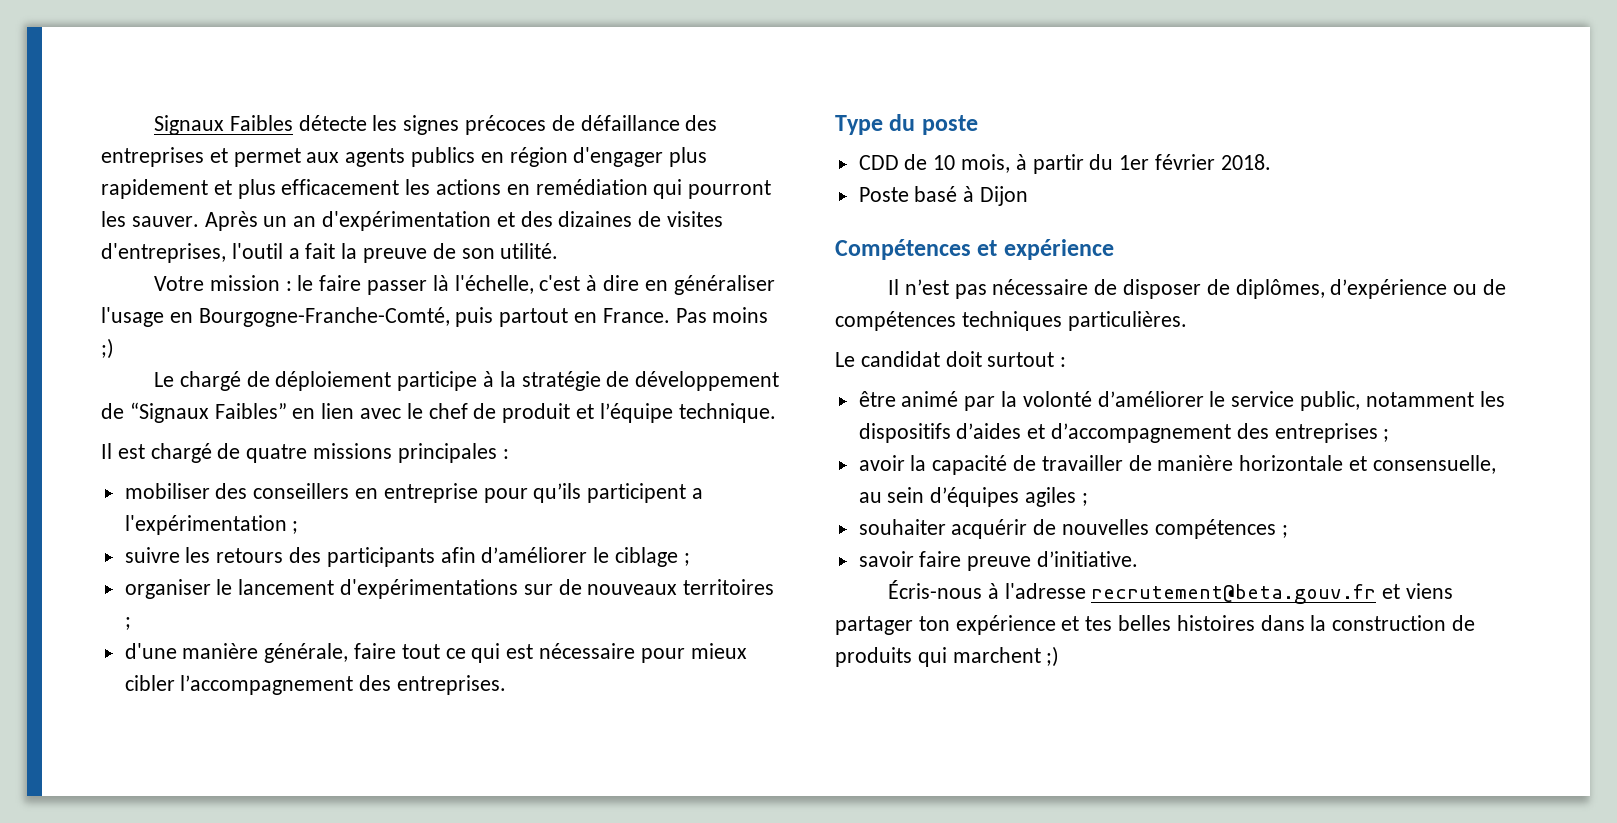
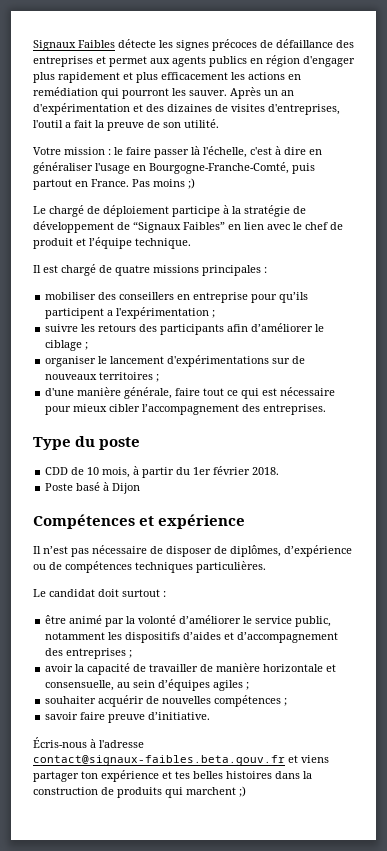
- Écris-nous à l'adresse recrutement@beta.gouv.fr et viens partager ton expérience et tes belles histoires dans la construction de produits qui marchent ;)
+ Écris-nous à l'adresse contact@signaux-faibles.beta.gouv.fr et viens partager ton expérience et tes belles histoires dans la construction de produits qui marchent ;)

